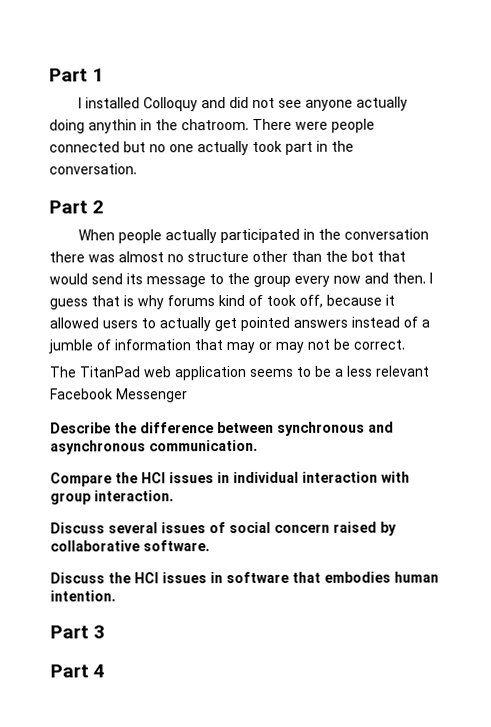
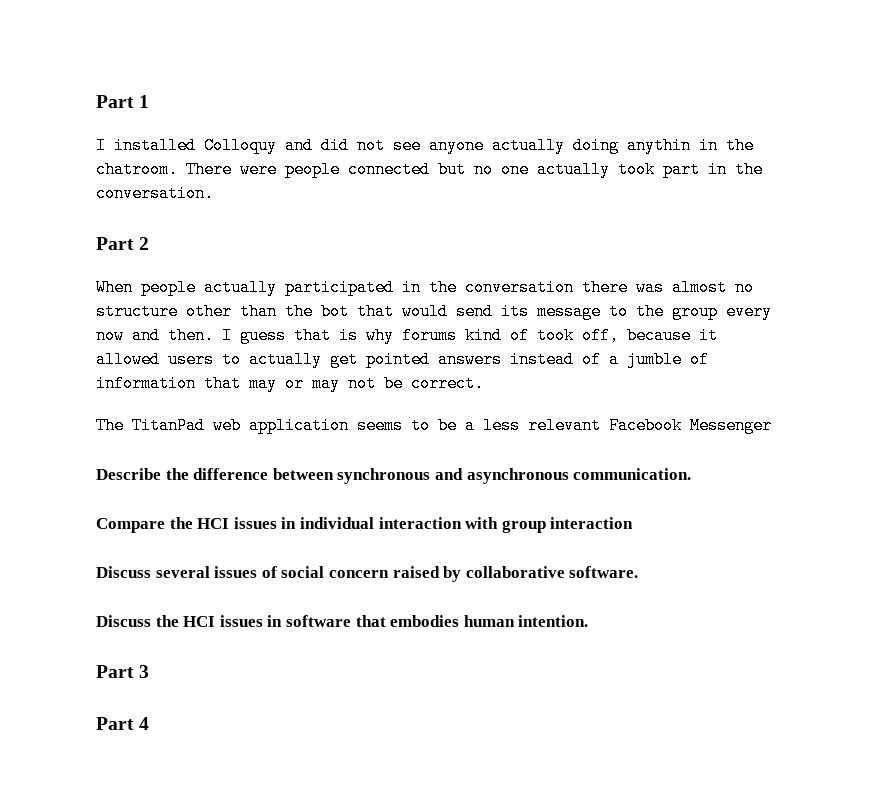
- Compare the HCI issues in individual interaction with group interaction.
+ Compare the HCI issues in individual interaction with group interaction

